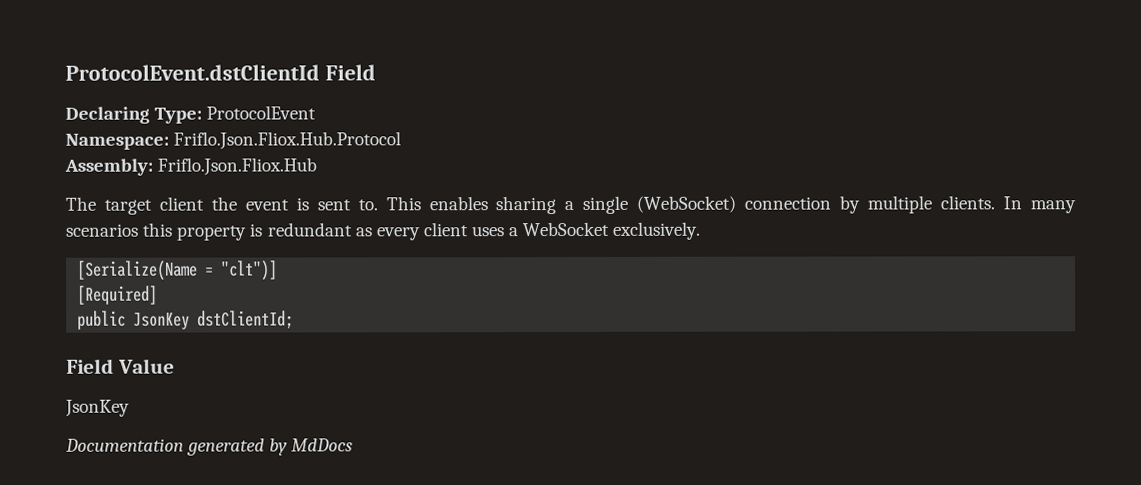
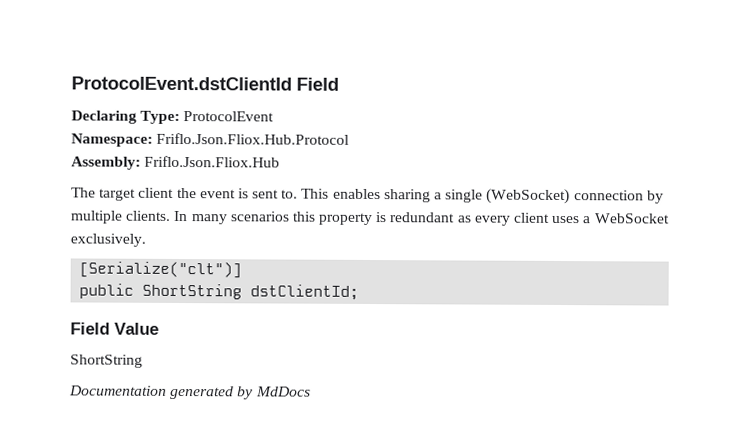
- [Serialize(Name = "clt")]
- [Required]
+ [Serialize("clt")]
- public JsonKey dstClientId;
+ public ShortString dstClientId;
  Field Value
- JsonKey
+ ShortString

